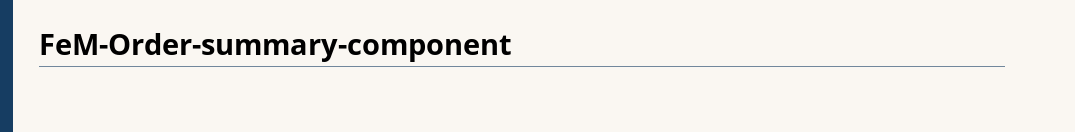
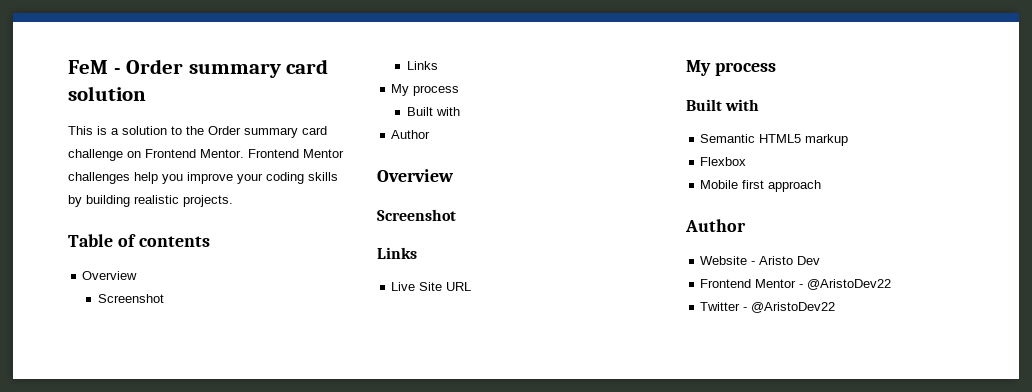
- FeM-Order-summary-component
+ FeM - Order summary card solution
+ This is a solution to the Order summary card challenge on Frontend Mentor. Frontend Mentor challenges help you improve your coding skills by building realistic projects.
+ Table of contents
+ Overview
+ Screenshot
+ Links
+ My process
+ Built with
+ Author
+ Overview
+ Screenshot
+ Links
+ Live Site URL
+ My process
+ Built with
+ Semantic HTML5 markup
+ Flexbox
+ Mobile first approach
+ Author
+ Website - Aristo Dev
+ Frontend Mentor - @AristoDev22
+ Twitter - @AristoDev22

